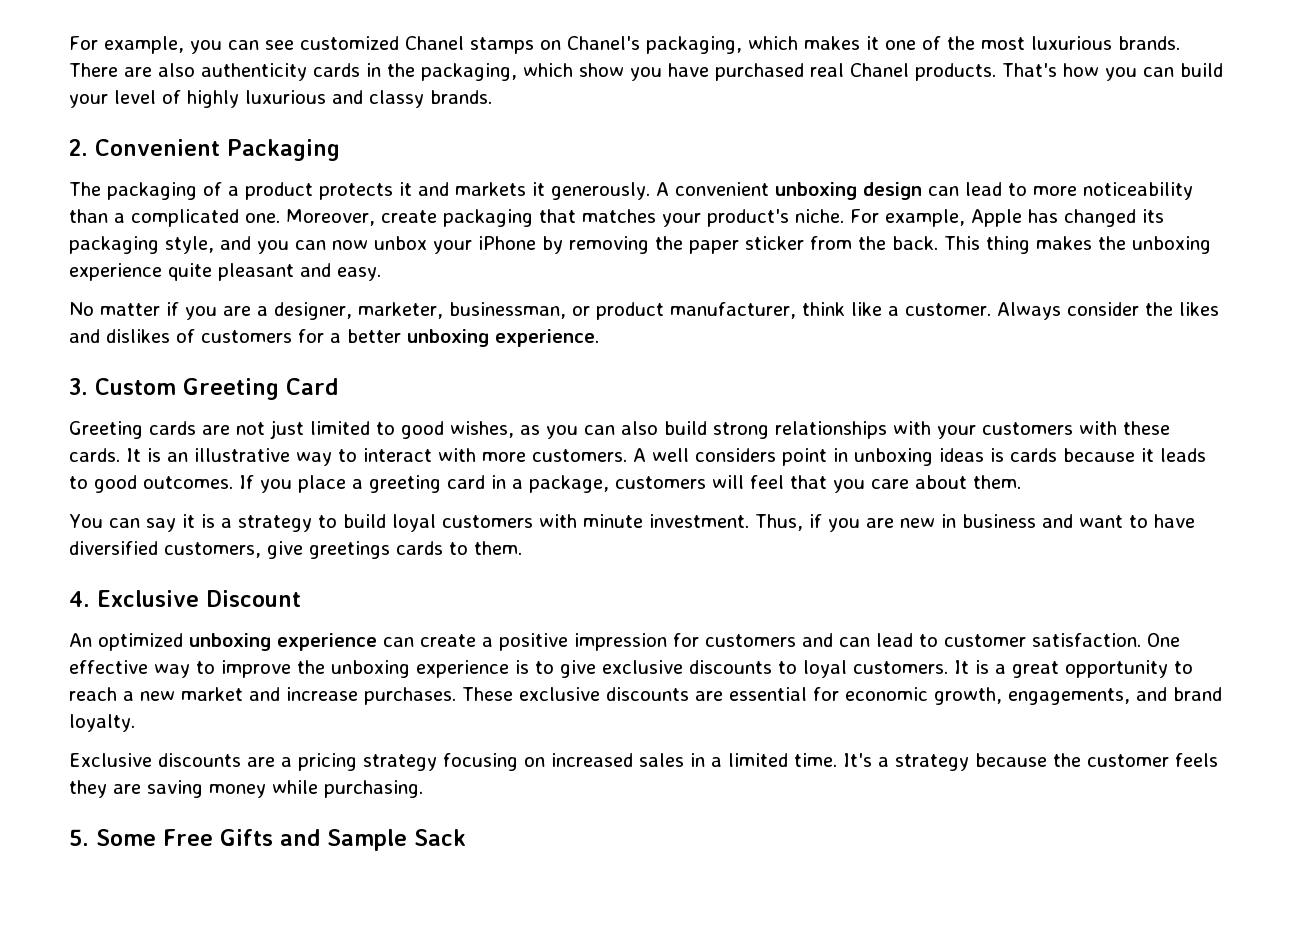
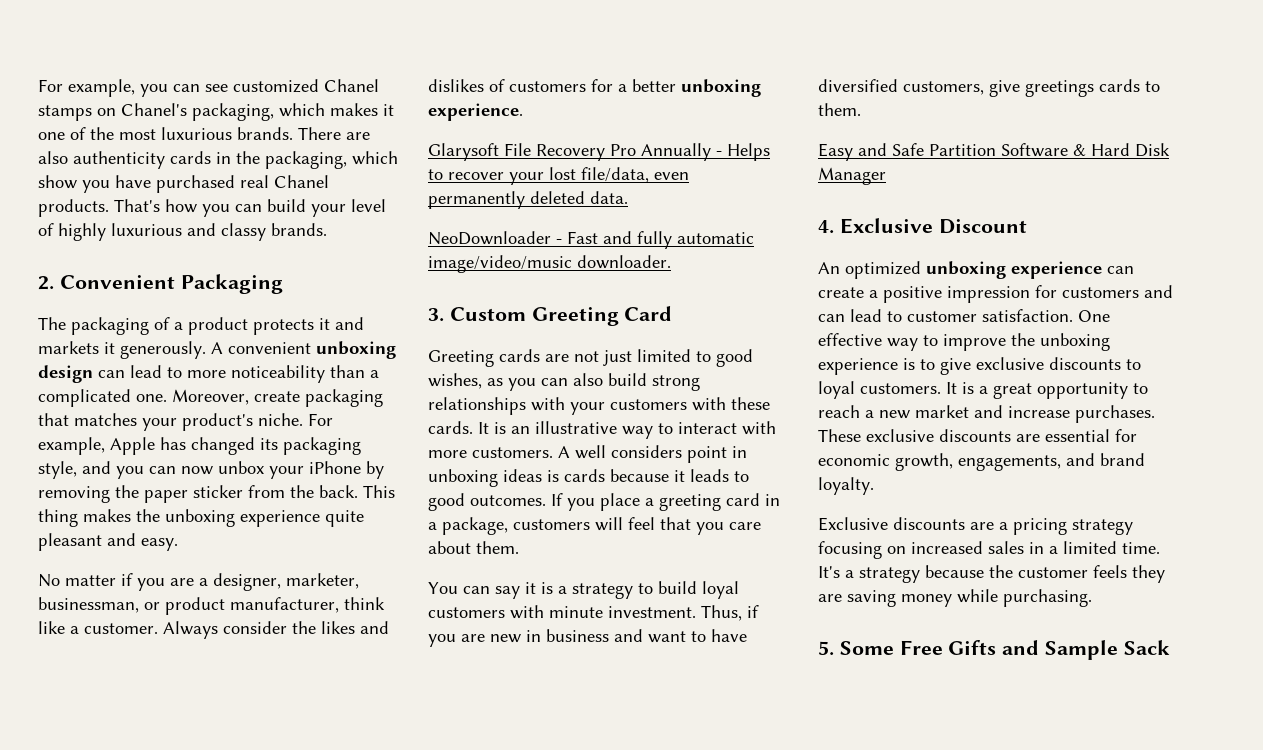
+ Glarysoft File Recovery Pro Annually - Helps to recover your lost file/data, even permanently deleted data.
+ NeoDownloader - Fast and fully automatic image/video/music downloader.
+ Easy and Safe Partition Software & Hard Disk Manager

